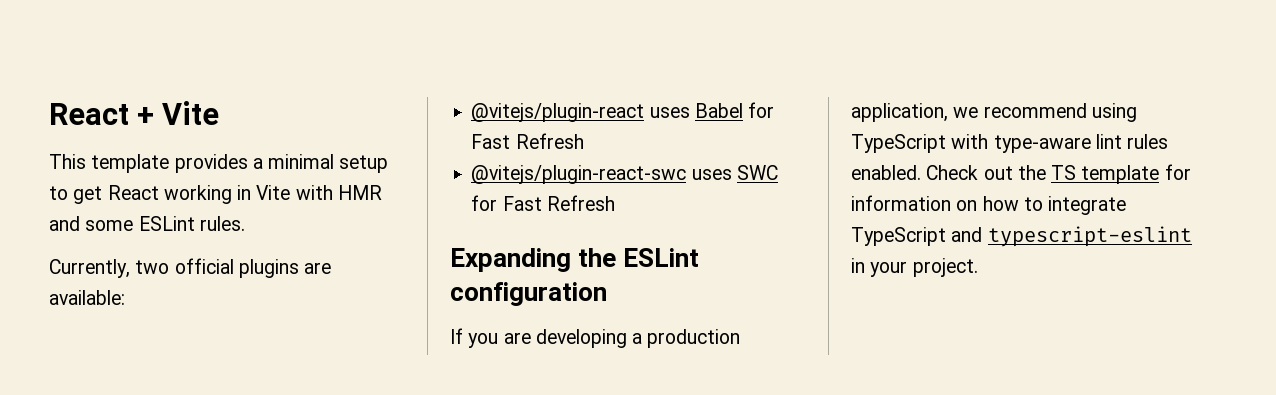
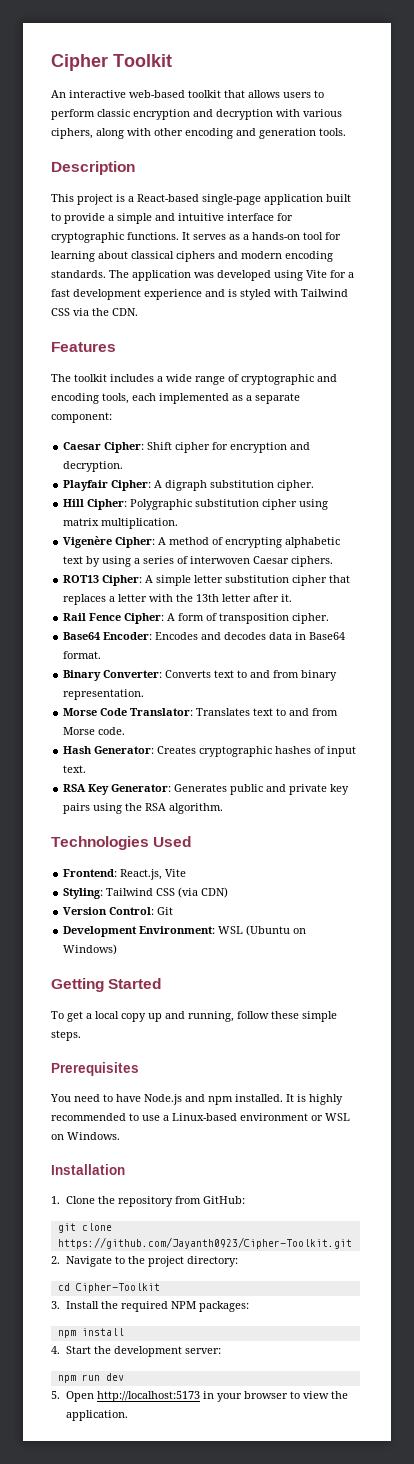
- React + Vite
- This template provides a minimal setup to get React working in Vite with HMR and some ESLint rules.
- Currently, two official plugins are available:
- @vitejs/plugin-react uses Babel for Fast Refresh
- @vitejs/plugin-react-swc uses SWC for Fast Refresh
- Expanding the ESLint configuration
- If you are developing a production application, we recommend using TypeScript with type-aware lint rules enabled. Check out the TS template for information on how to integrate TypeScript and typescript-eslint in your project.
+ Cipher Toolkit
+ An interactive web-based toolkit that allows users to perform classic encryption and decryption with various ciphers, along with other encoding and generation tools.
+ Description
+ This project is a React-based single-page application built to provide a simple and intuitive interface for cryptographic functions. It serves as a hands-on tool for learning about classical ciphers and modern encoding standards. The application was developed using Vite for a fast development experience and is styled with Tailwind CSS via the CDN.
+ Features
+ The toolkit includes a wide range of cryptographic and encoding tools, each implemented as a separate component:
+ Caesar Cipher: Shift cipher for encryption and decryption.
+ Playfair Cipher: A digraph substitution cipher.
+ Hill Cipher: Polygraphic substitution cipher using matrix multiplication.
+ Vigenère Cipher: A method of encrypting alphabetic text by using a series of interwoven Caesar ciphers.
+ ROT13 Cipher: A simple letter substitution cipher that replaces a letter with the 13th letter after it.
+ Rail Fence Cipher: A form of transposition cipher.
+ Base64 Encoder: Encodes and decodes data in Base64 format.
+ Binary Converter: Converts text to and from binary representation.
+ Morse Code Translator: Translates text to and from Morse code.
+ Hash Generator: Creates cryptographic hashes of input text.
+ RSA Key Generator: Generates public and private key pairs using the RSA algorithm.
+ Technologies Used
+ Frontend: React.js, Vite
+ Styling: Tailwind CSS (via CDN)
+ Version Control: Git
+ Development Environment: WSL (Ubuntu on Windows)
+ Getting Started
+ To get a local copy up and running, follow these simple steps.
+ Prerequisites
+ You need to have Node.js and npm installed. It is highly recommended to use a Linux-based environment or WSL on Windows.
+ Installation
+ 1. Clone the repository from GitHub:
+ git clone https://github.com/Jayanth0923/Cipher-Toolkit.git
+ 2. Navigate to the project directory:
+ cd Cipher-Toolkit
+ 3. Install the required NPM packages:
+ npm install
+ 4. Start the development server:
+ npm run dev
+ 5. Open http://localhost:5173 in your browser to view the application.

